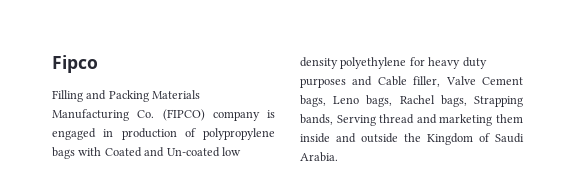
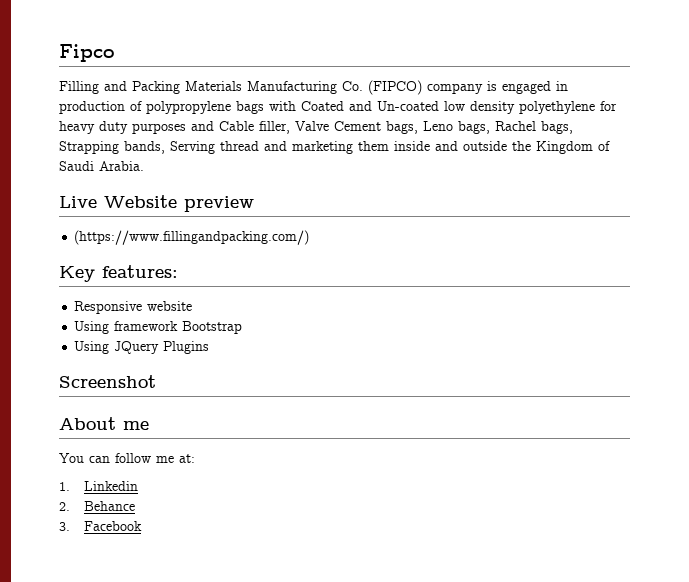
+ Live Website preview
+ (https://www.fillingandpacking.com/)
+ Key features:
+ Responsive website
+ Using framework Bootstrap
+ Using JQuery Plugins
+ Screenshot
+ About me
+ You can follow me at:
+ 1. Linkedin
+ 2. Behance
+ 3. Facebook

